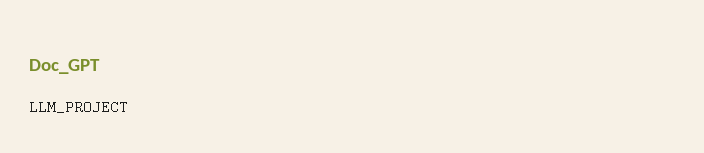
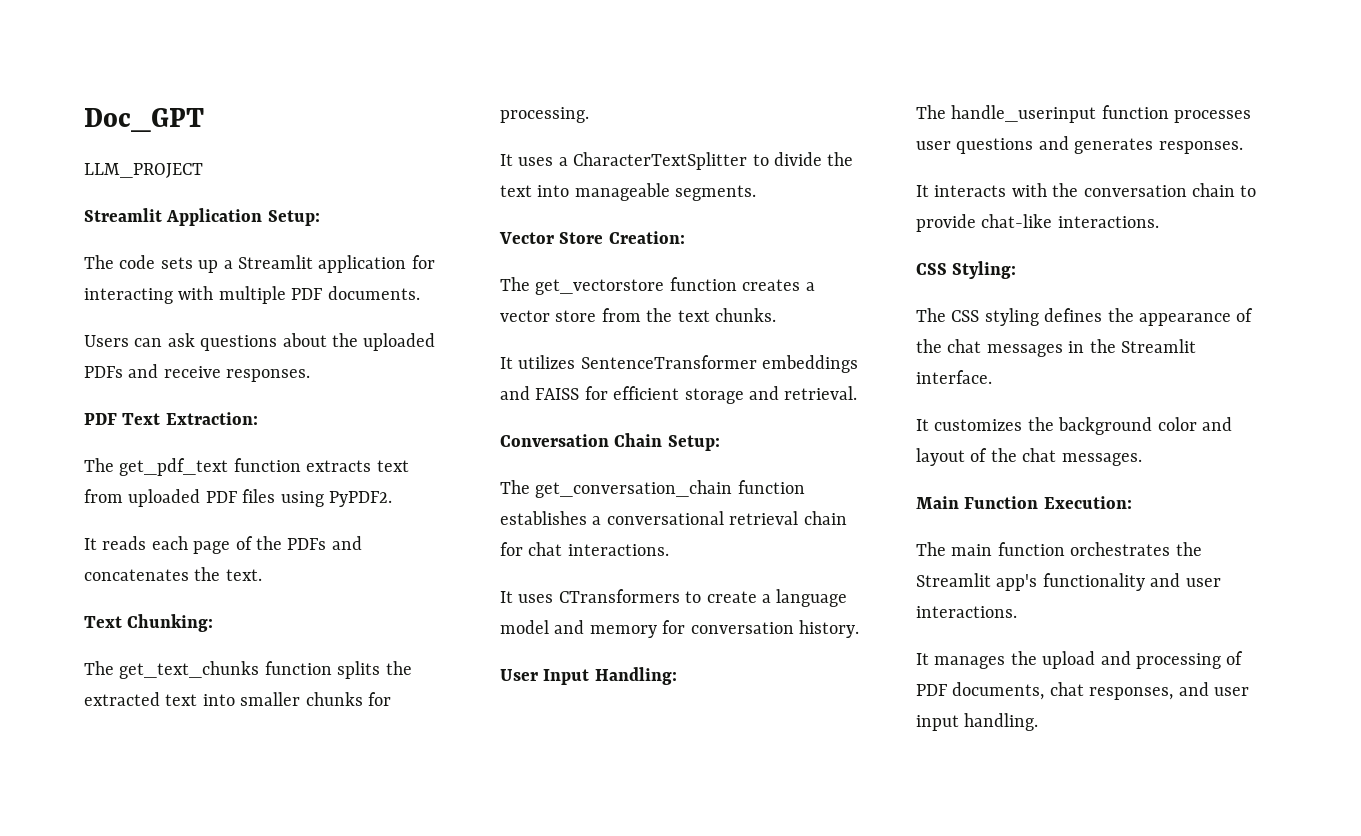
+ Streamlit Application Setup:
+ The code sets up a Streamlit application for interacting with multiple PDF documents.
+ Users can ask questions about the uploaded PDFs and receive responses.
+ PDF Text Extraction:
+ The get_pdf_text function extracts text from uploaded PDF files using PyPDF2.
+ It reads each page of the PDFs and concatenates the text.
+ Text Chunking:
+ The get_text_chunks function splits the extracted text into smaller chunks for processing.
+ It uses a CharacterTextSplitter to divide the text into manageable segments.
+ Vector Store Creation:
+ The get_vectorstore function creates a vector store from the text chunks.
+ It utilizes SentenceTransformer embeddings and FAISS for efficient storage and retrieval.
+ Conversation Chain Setup:
+ The get_conversation_chain function establishes a conversational retrieval chain for chat interactions.
+ It uses CTransformers to create a language model and memory for conversation history.
+ User Input Handling:
+ The handle_userinput function processes user questions and generates responses.
+ It interacts with the conversation chain to provide chat-like interactions.
+ CSS Styling:
+ The CSS styling defines the appearance of the chat messages in the Streamlit interface.
+ It customizes the background color and layout of the chat messages.
+ Main Function Execution:
+ The main function orchestrates the Streamlit app's functionality and user interactions.
+ It manages the upload and processing of PDF documents, chat responses, and user input handling.

